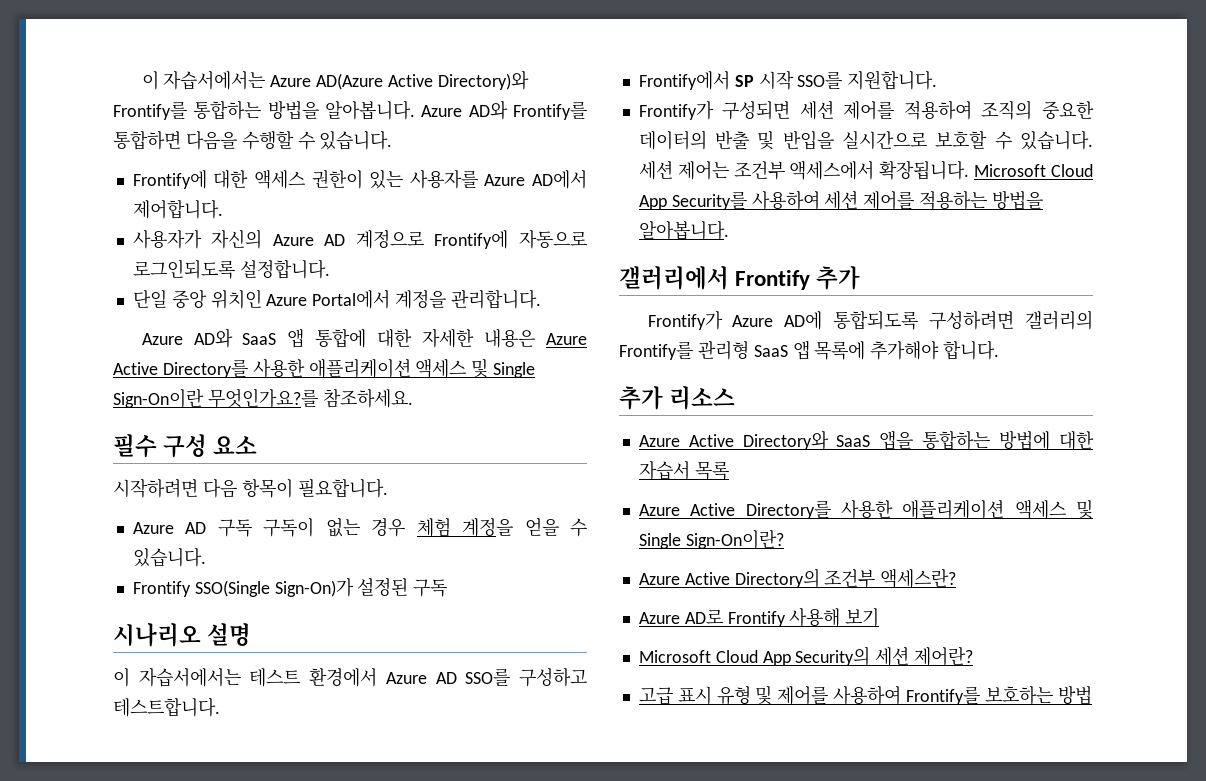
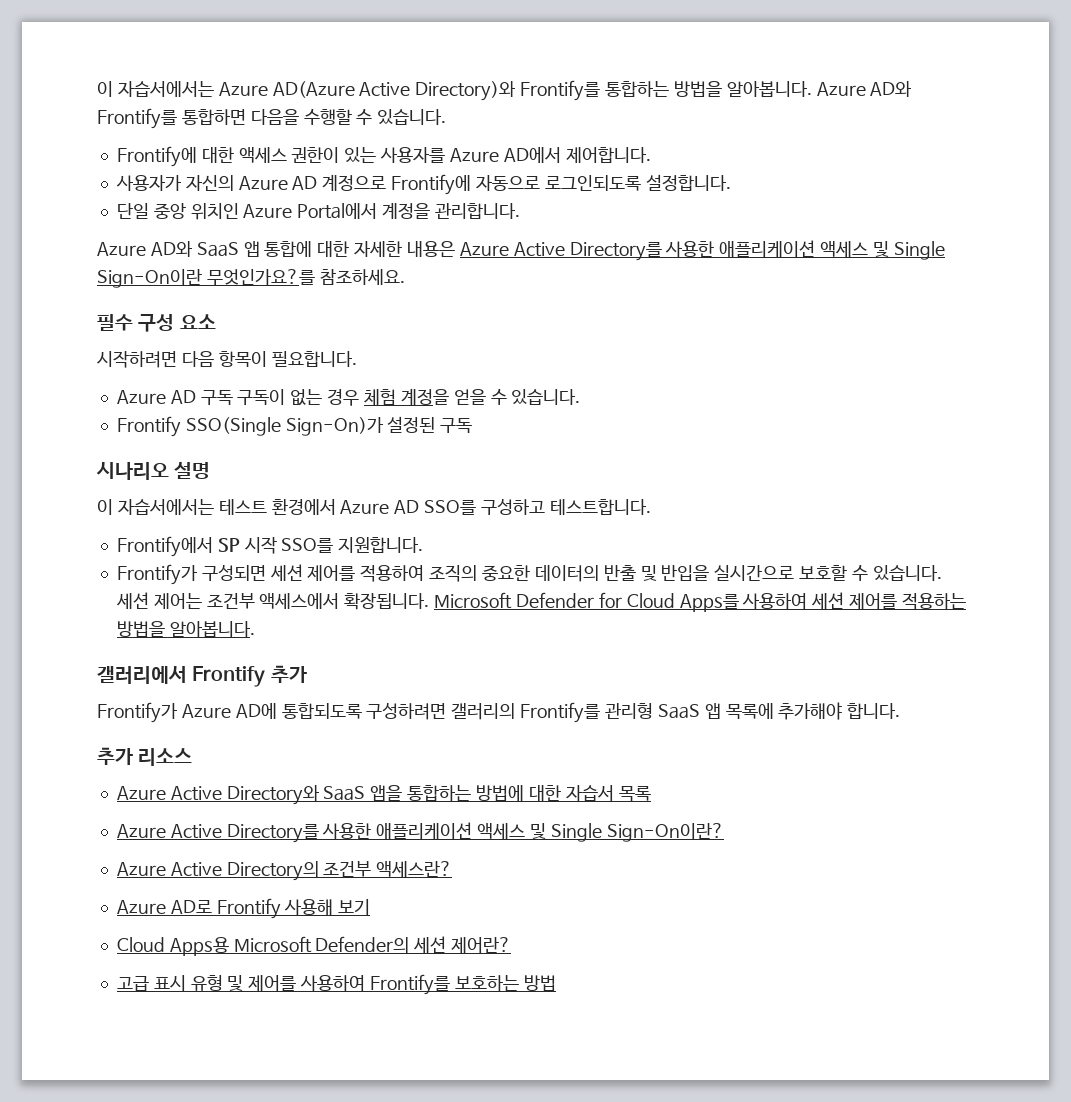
- Microsoft Cloud App Security를 사용하여 세션 제어를 적용하는 방법을 알아봅니다.
+ Microsoft Defender for Cloud Apps를 사용하여 세션 제어를 적용하는 방법을 알아봅니다.
- Microsoft Cloud App Security의 세션 제어란?
+ Cloud Apps용 Microsoft Defender의 세션 제어란?

